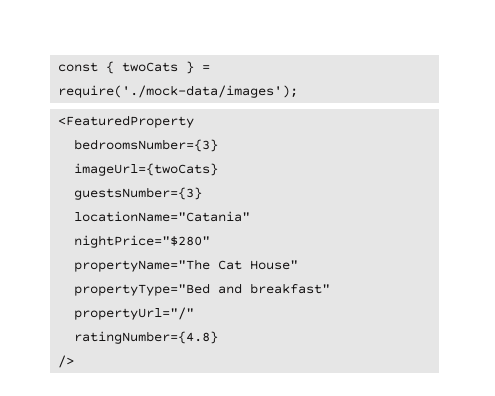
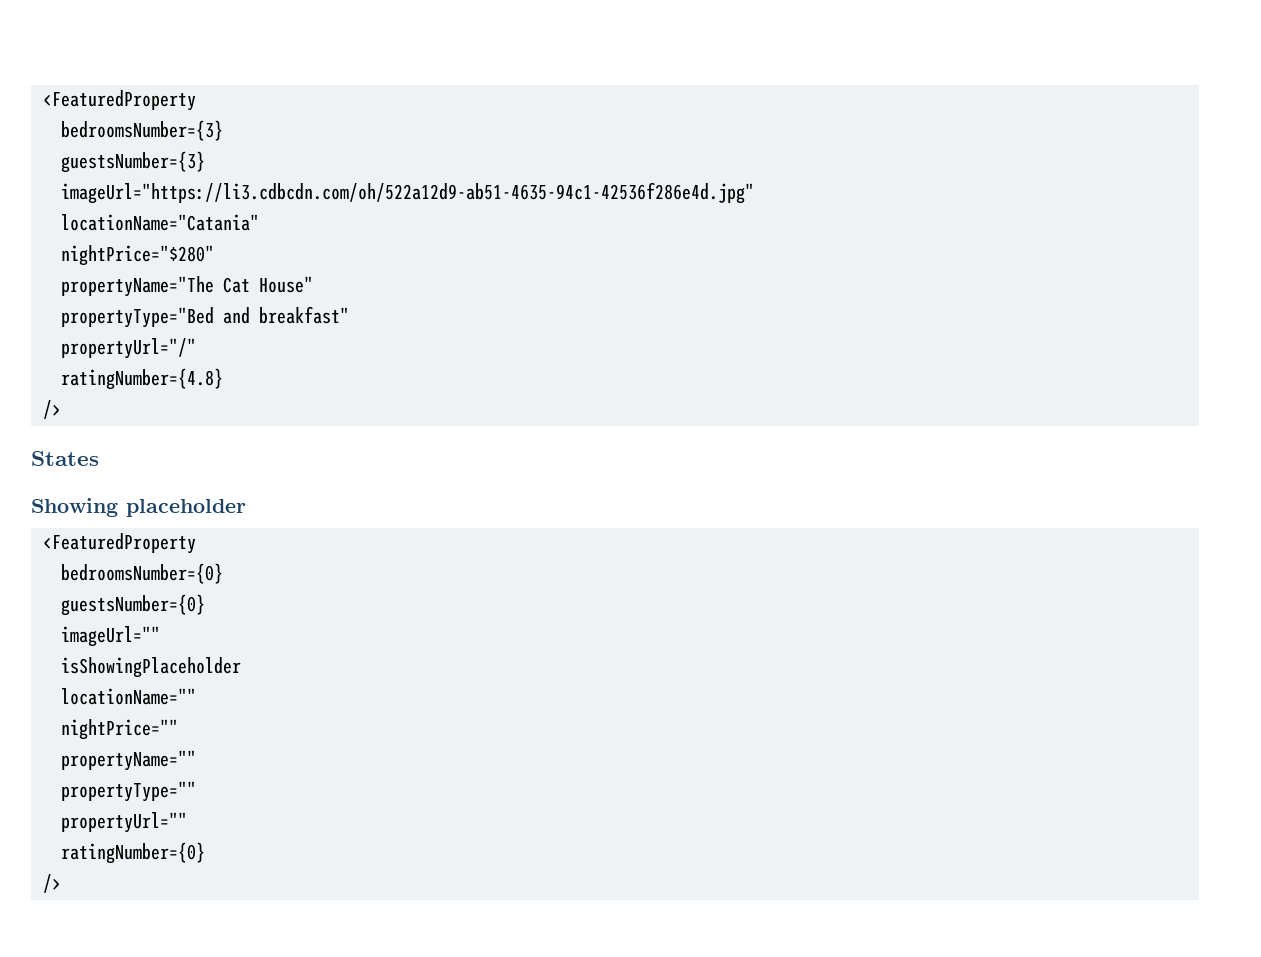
- const { twoCats } = require('./mock-data/images');
- imageUrl={twoCats}
  guestsNumber={3}
+ imageUrl="https://li3.cdbcdn.com/oh/522a12d9-ab51-4635-94c1-42536f286e4d.jpg"
+ States
+ Showing placeholder
+ <FeaturedProperty
+ bedroomsNumber={0}
+ guestsNumber={0}
+ imageUrl=""
+ isShowingPlaceholder
+ locationName=""
+ nightPrice=""
+ propertyName=""
+ propertyType=""
+ propertyUrl=""
+ ratingNumber={0}
+ />

